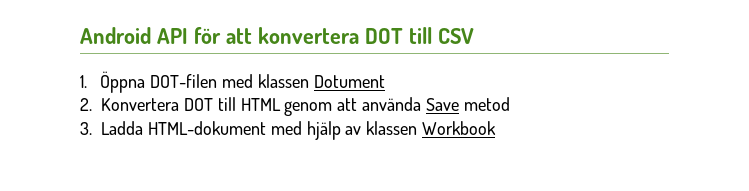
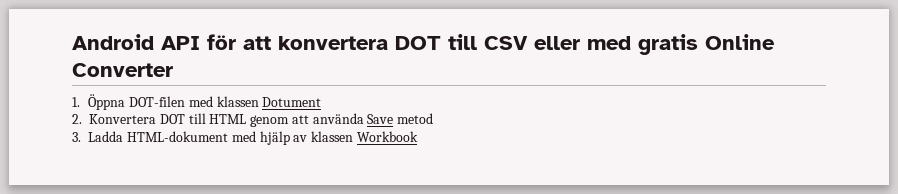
- Android API för att konvertera DOT till CSV
+ Android API för att konvertera DOT till CSV eller med gratis Online Converter

